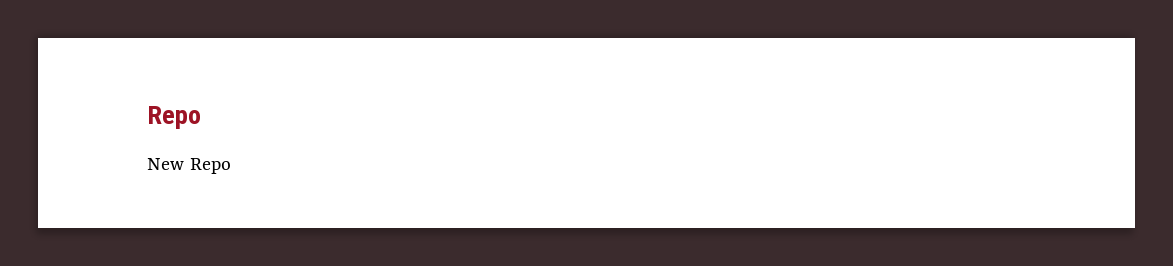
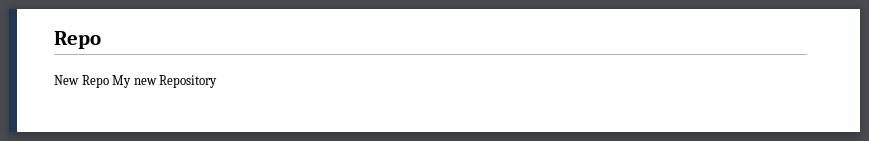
- New Repo
+ New Repo My new Repository

